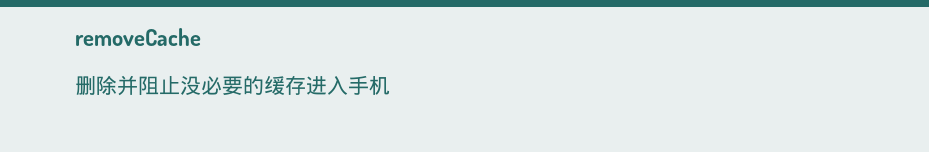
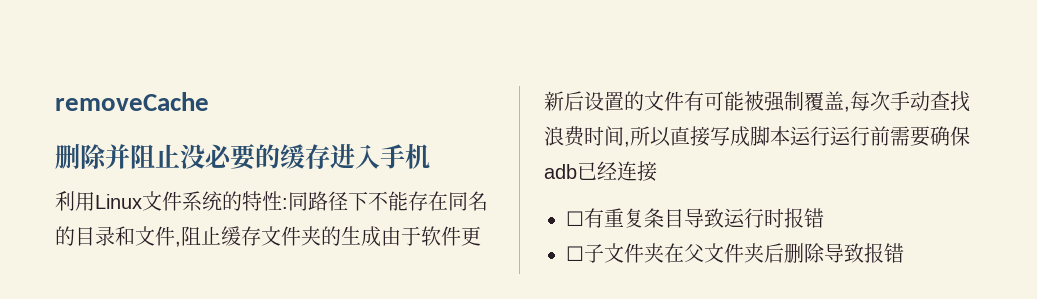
+ 利用Linux文件系统的特性:同路径下不能存在同名的目录和文件,阻止缓存文件夹的生成由于软件更新后设置的文件有可能被强制覆盖,每次手动查找浪费时间,所以直接写成脚本运行运行前需要确保adb已经连接
+ ☐有重复条目导致运行时报错
+ ☐子文件夹在父文件夹后删除导致报错

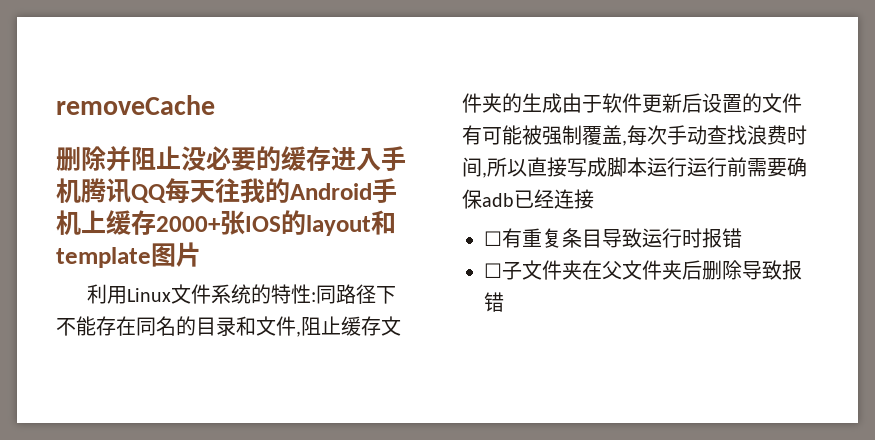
- 删除并阻止没必要的缓存进入手机
+ 删除并阻止没必要的缓存进入手机腾讯QQ每天往我的Android手机上缓存2000+张IOS的layout和template图片

